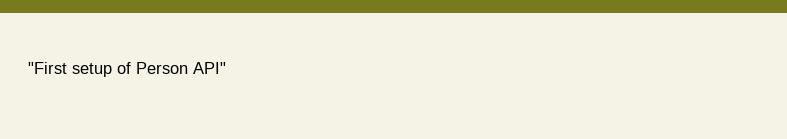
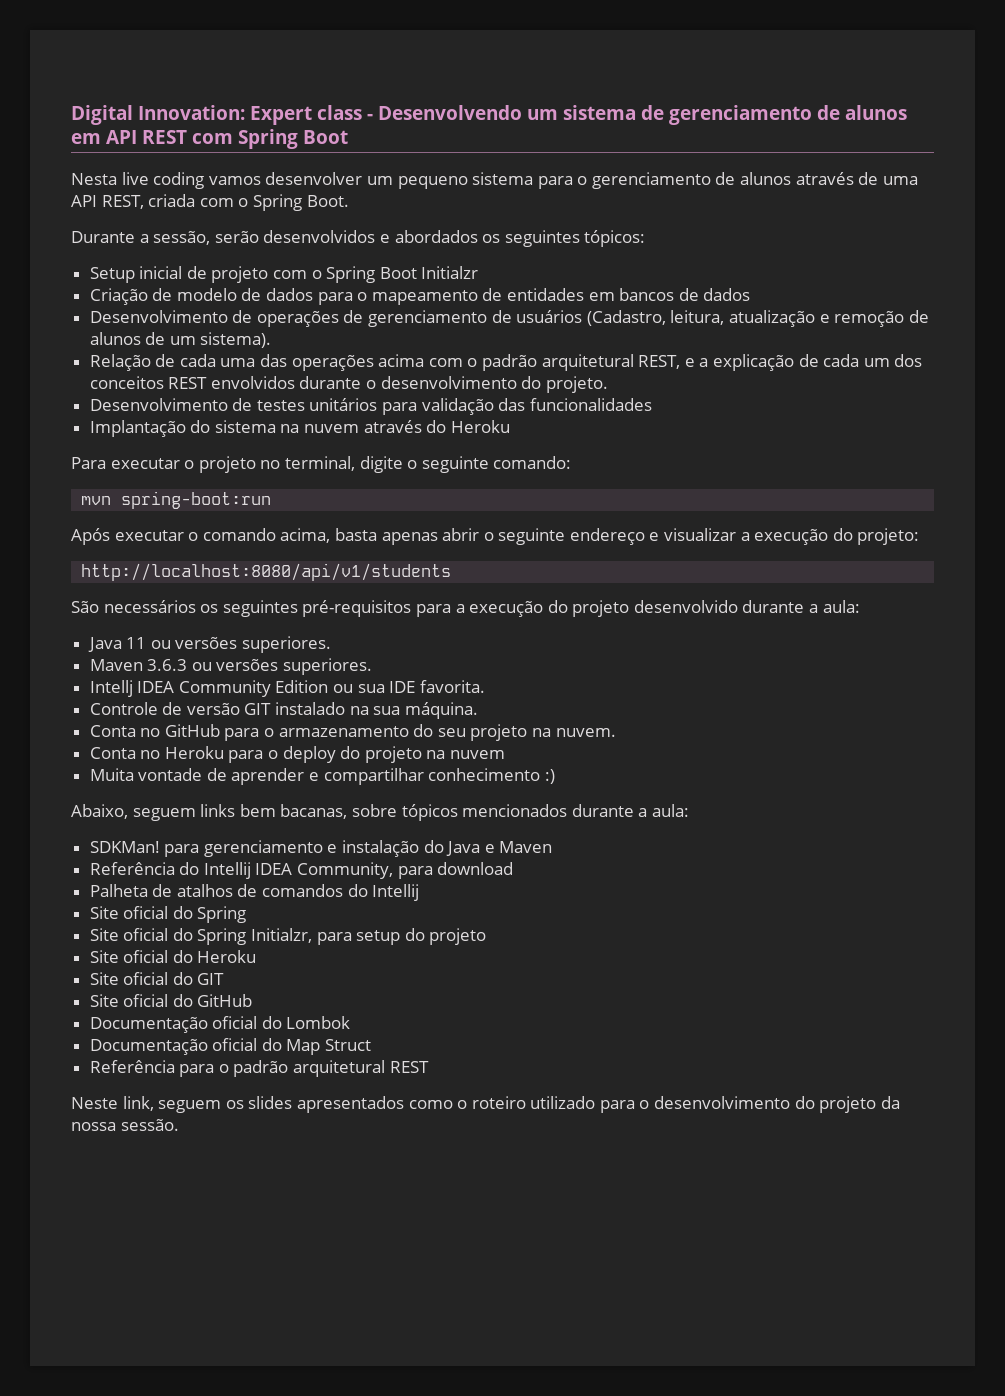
- "First setup of Person API"
+ Digital Innovation: Expert class - Desenvolvendo um sistema de gerenciamento de alunos em API REST com Spring Boot
+ Nesta live coding vamos desenvolver um pequeno sistema para o gerenciamento de alunos através de uma API REST, criada com o Spring Boot.
+ Durante a sessão, serão desenvolvidos e abordados os seguintes tópicos:
+ Setup inicial de projeto com o Spring Boot Initialzr
+ Criação de modelo de dados para o mapeamento de entidades em bancos de dados
+ Desenvolvimento de operações de gerenciamento de usuários (Cadastro, leitura, atualização e remoção de alunos de um sistema).
+ Relação de cada uma das operações acima com o padrão arquitetural REST, e a explicação de cada um dos conceitos REST envolvidos durante o desenvolvimento do projeto.
+ Desenvolvimento de testes unitários para validação das funcionalidades
+ Implantação do sistema na nuvem através do Heroku
+ Para executar o projeto no terminal, digite o seguinte comando:
+ mvn spring-boot:run
+ Após executar o comando acima, basta apenas abrir o seguinte endereço e visualizar a execução do projeto:
+ http://localhost:8080/api/v1/students
+ São necessários os seguintes pré-requisitos para a execução do projeto desenvolvido durante a aula:
+ Java 11 ou versões superiores.
+ Maven 3.6.3 ou versões superiores.
+ Intellj IDEA Community Edition ou sua IDE favorita.
+ Controle de versão GIT instalado na sua máquina.
+ Conta no GitHub para o armazenamento do seu projeto na nuvem.
+ Conta no Heroku para o deploy do projeto na nuvem
+ Muita vontade de aprender e compartilhar conhecimento :)
+ Abaixo, seguem links bem bacanas, sobre tópicos mencionados durante a aula:
+ SDKMan! para gerenciamento e instalação do Java e Maven
+ Referência do Intellij IDEA Community, para download
+ Palheta de atalhos de comandos do Intellij
+ Site oficial do Spring
+ Site oficial do Spring Initialzr, para setup do projeto
+ Site oficial do Heroku
+ Site oficial do GIT
+ Site oficial do GitHub
+ Documentação oficial do Lombok
+ Documentação oficial do Map Struct
+ Referência para o padrão arquitetural REST
+ Neste link, seguem os slides apresentados como o roteiro utilizado para o desenvolvimento do projeto da nossa sessão.

